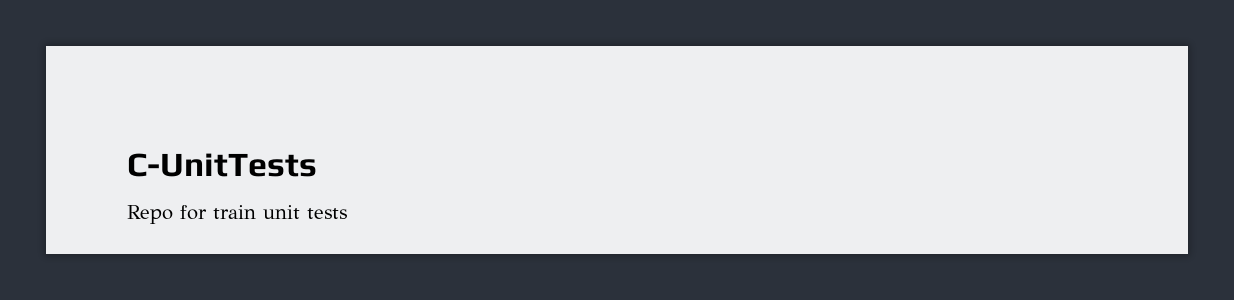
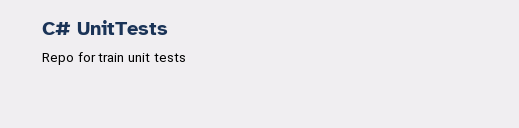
- C-UnitTests
+ C# UnitTests

